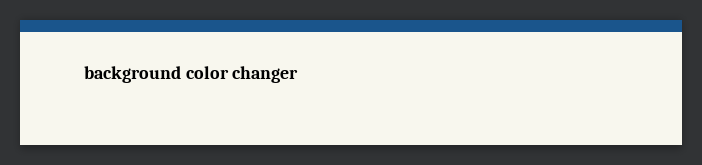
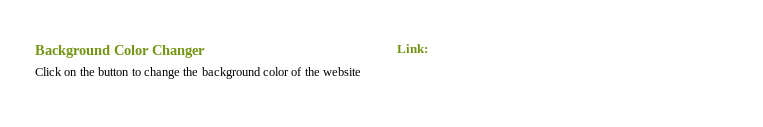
- background color changer
+ Background Color Changer
+ Click on the button to change the background color of the website
+ Link:

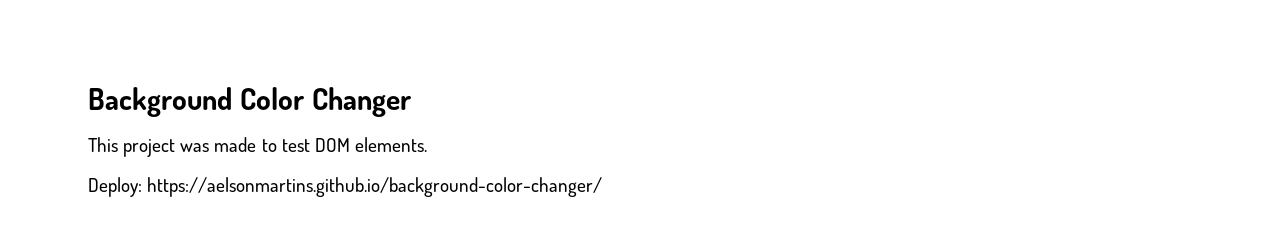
- Click on the button to change the background color of the website
- Link:
+ This project was made to test DOM elements.
+ Deploy: https://aelsonmartins.github.io/background-color-changer/

